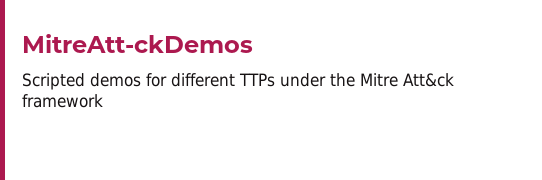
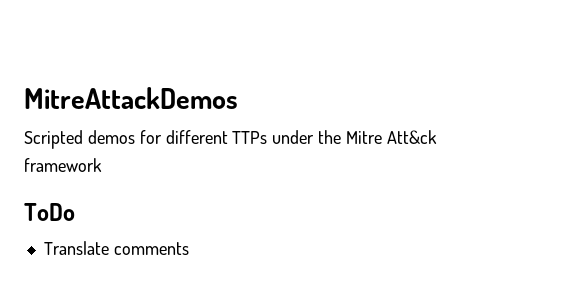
- MitreAtt-ckDemos
+ MitreAttackDemos
+ ToDo
+ Translate comments

